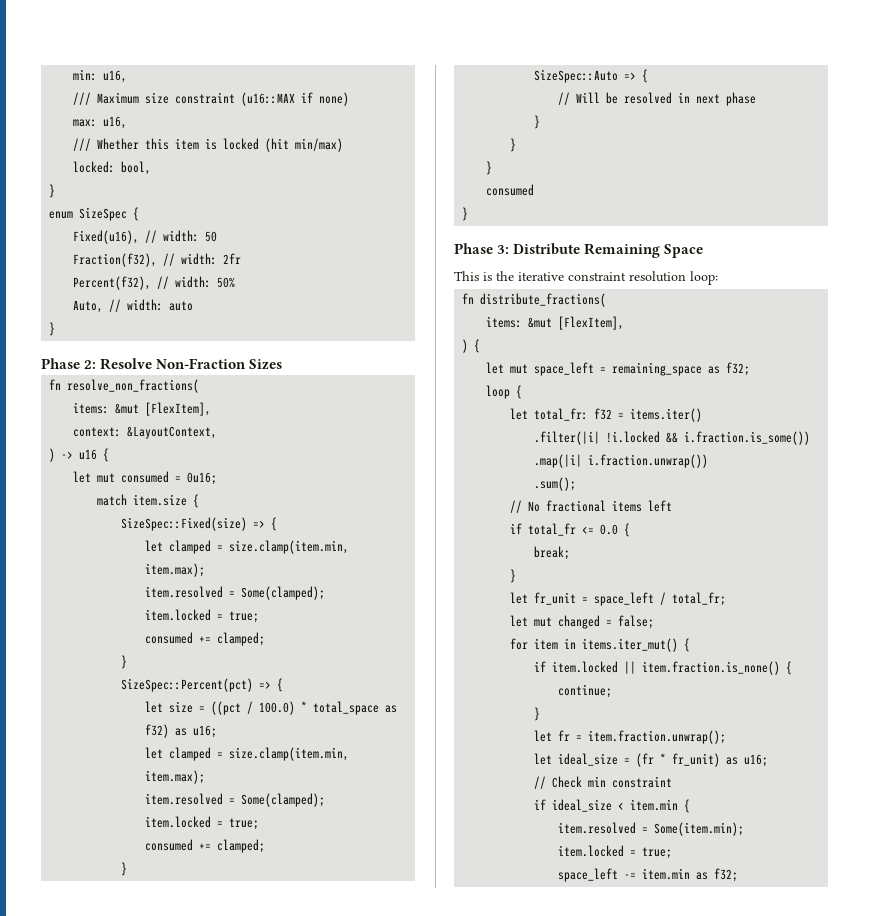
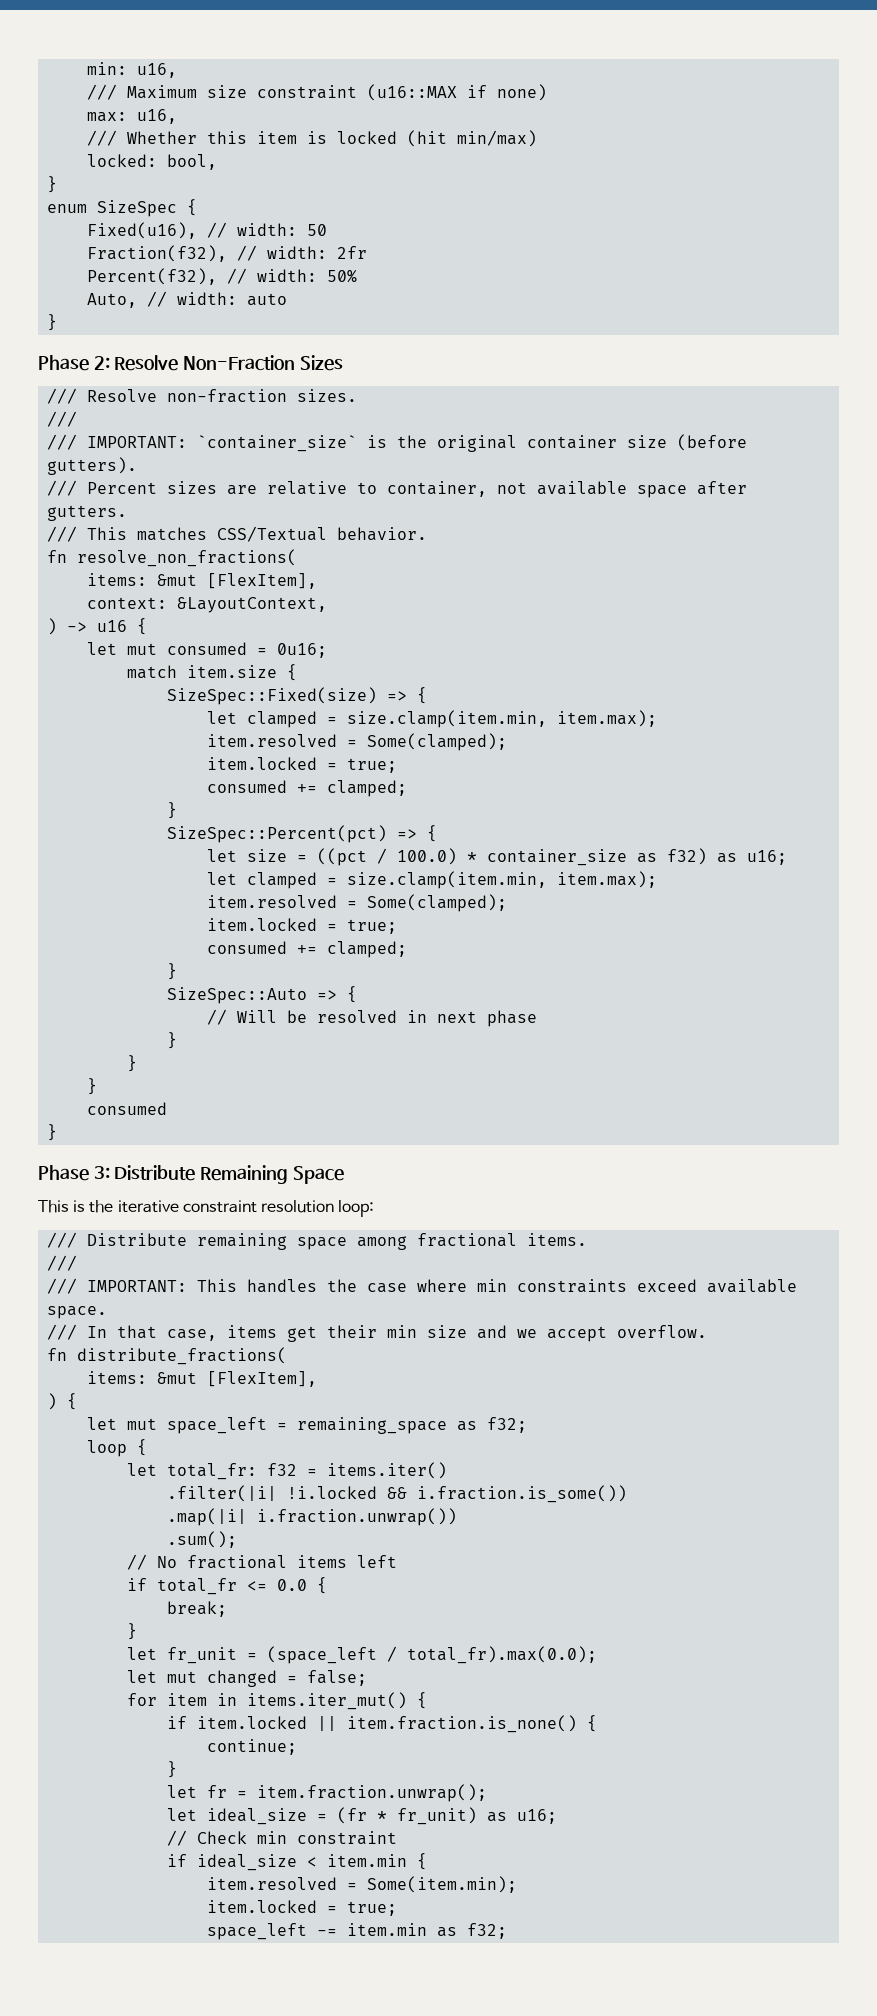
+ /// Resolve non-fraction sizes.
+ ///
+ /// IMPORTANT: `container_size` is the original container size (before gutters).
+ /// Percent sizes are relative to container, not available space after gutters.
+ /// This matches CSS/Textual behavior.
- let size = ((pct / 100.0) * total_space as f32) as u16;
+ let size = ((pct / 100.0) * container_size as f32) as u16;
+ /// Distribute remaining space among fractional items.
+ ///
+ /// IMPORTANT: This handles the case where min constraints exceed available space.
+ /// In that case, items get their min size and we accept overflow.
- let fr_unit = space_left / total_fr;
+ let fr_unit = (space_left / total_fr).max(0.0);

